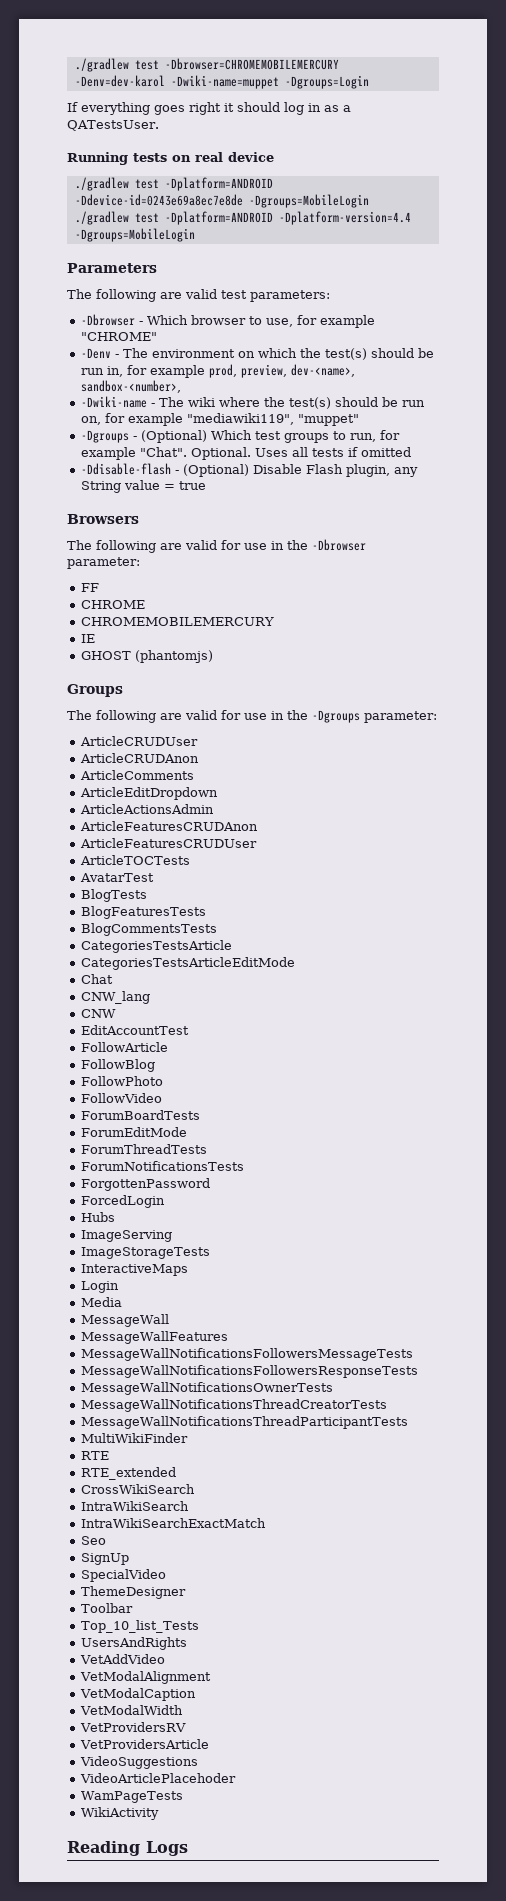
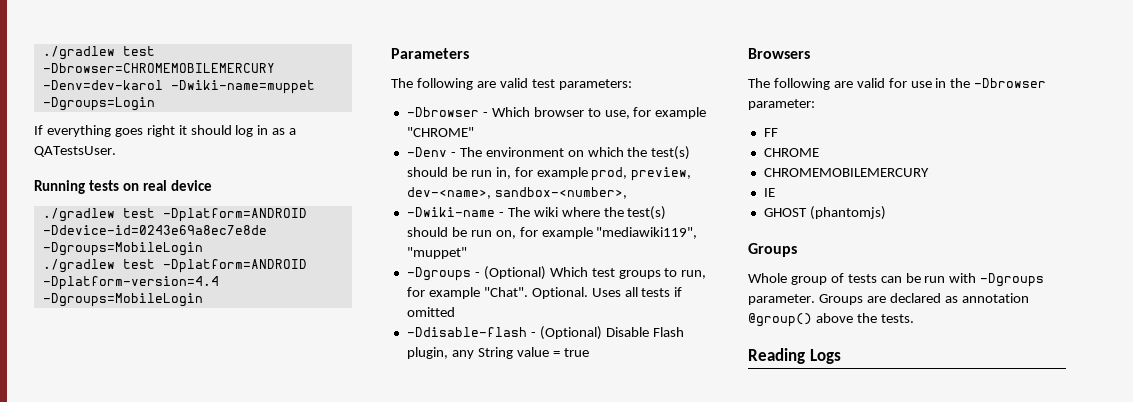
- The following are valid for use in the -Dgroups parameter:
- ArticleCRUDUser
- ArticleCRUDAnon
- ArticleComments
- ArticleEditDropdown
- ArticleActionsAdmin
- ArticleFeaturesCRUDAnon
- ArticleFeaturesCRUDUser
- ArticleTOCTests
- AvatarTest
- BlogTests
- BlogFeaturesTests
- BlogCommentsTests
- CategoriesTestsArticle
- CategoriesTestsArticleEditMode
- Chat
- CNW_lang
- CNW
- EditAccountTest
- FollowArticle
- FollowBlog
- FollowPhoto
- FollowVideo
- ForumBoardTests
- ForumEditMode
- ForumThreadTests
- ForumNotificationsTests
- ForgottenPassword
- ForcedLogin
- Hubs
- ImageServing
- ImageStorageTests
- InteractiveMaps
- Login
- Media
- MessageWall
- MessageWallFeatures
- MessageWallNotificationsFollowersMessageTests
- MessageWallNotificationsFollowersResponseTests
- MessageWallNotificationsOwnerTests
- MessageWallNotificationsThreadCreatorTests
- MessageWallNotificationsThreadParticipantTests
- MultiWikiFinder
- RTE
- RTE_extended
- CrossWikiSearch
- IntraWikiSearch
- IntraWikiSearchExactMatch
- Seo
- SignUp
- SpecialVideo
- ThemeDesigner
- Toolbar
- Top_10_list_Tests
- UsersAndRights
- VetAddVideo
- VetModalAlignment
- VetModalCaption
- VetModalWidth
- VetProvidersRV
- VetProvidersArticle
- VideoSuggestions
- VideoArticlePlacehoder
- WamPageTests
- WikiActivity
+ Whole group of tests can be run with -Dgroups parameter. Groups are declared as annotation @group() above the tests.

